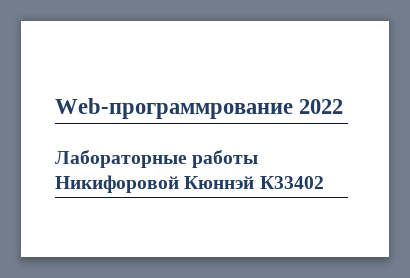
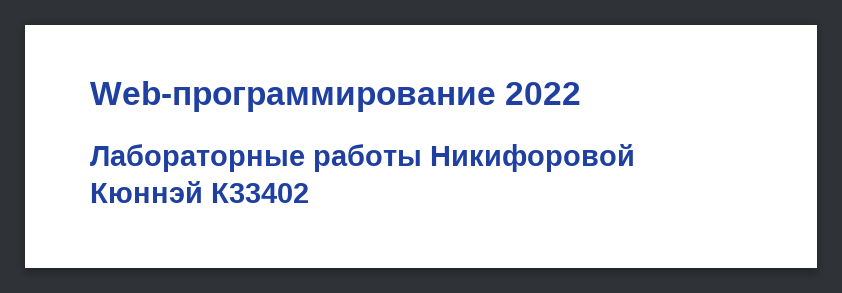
- Web-программрование 2022
+ Web-программирование 2022

